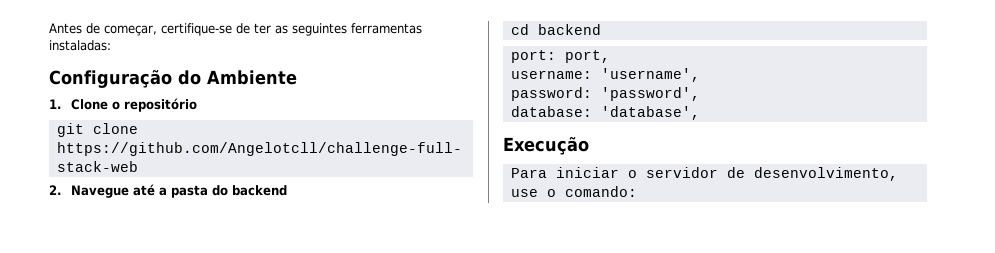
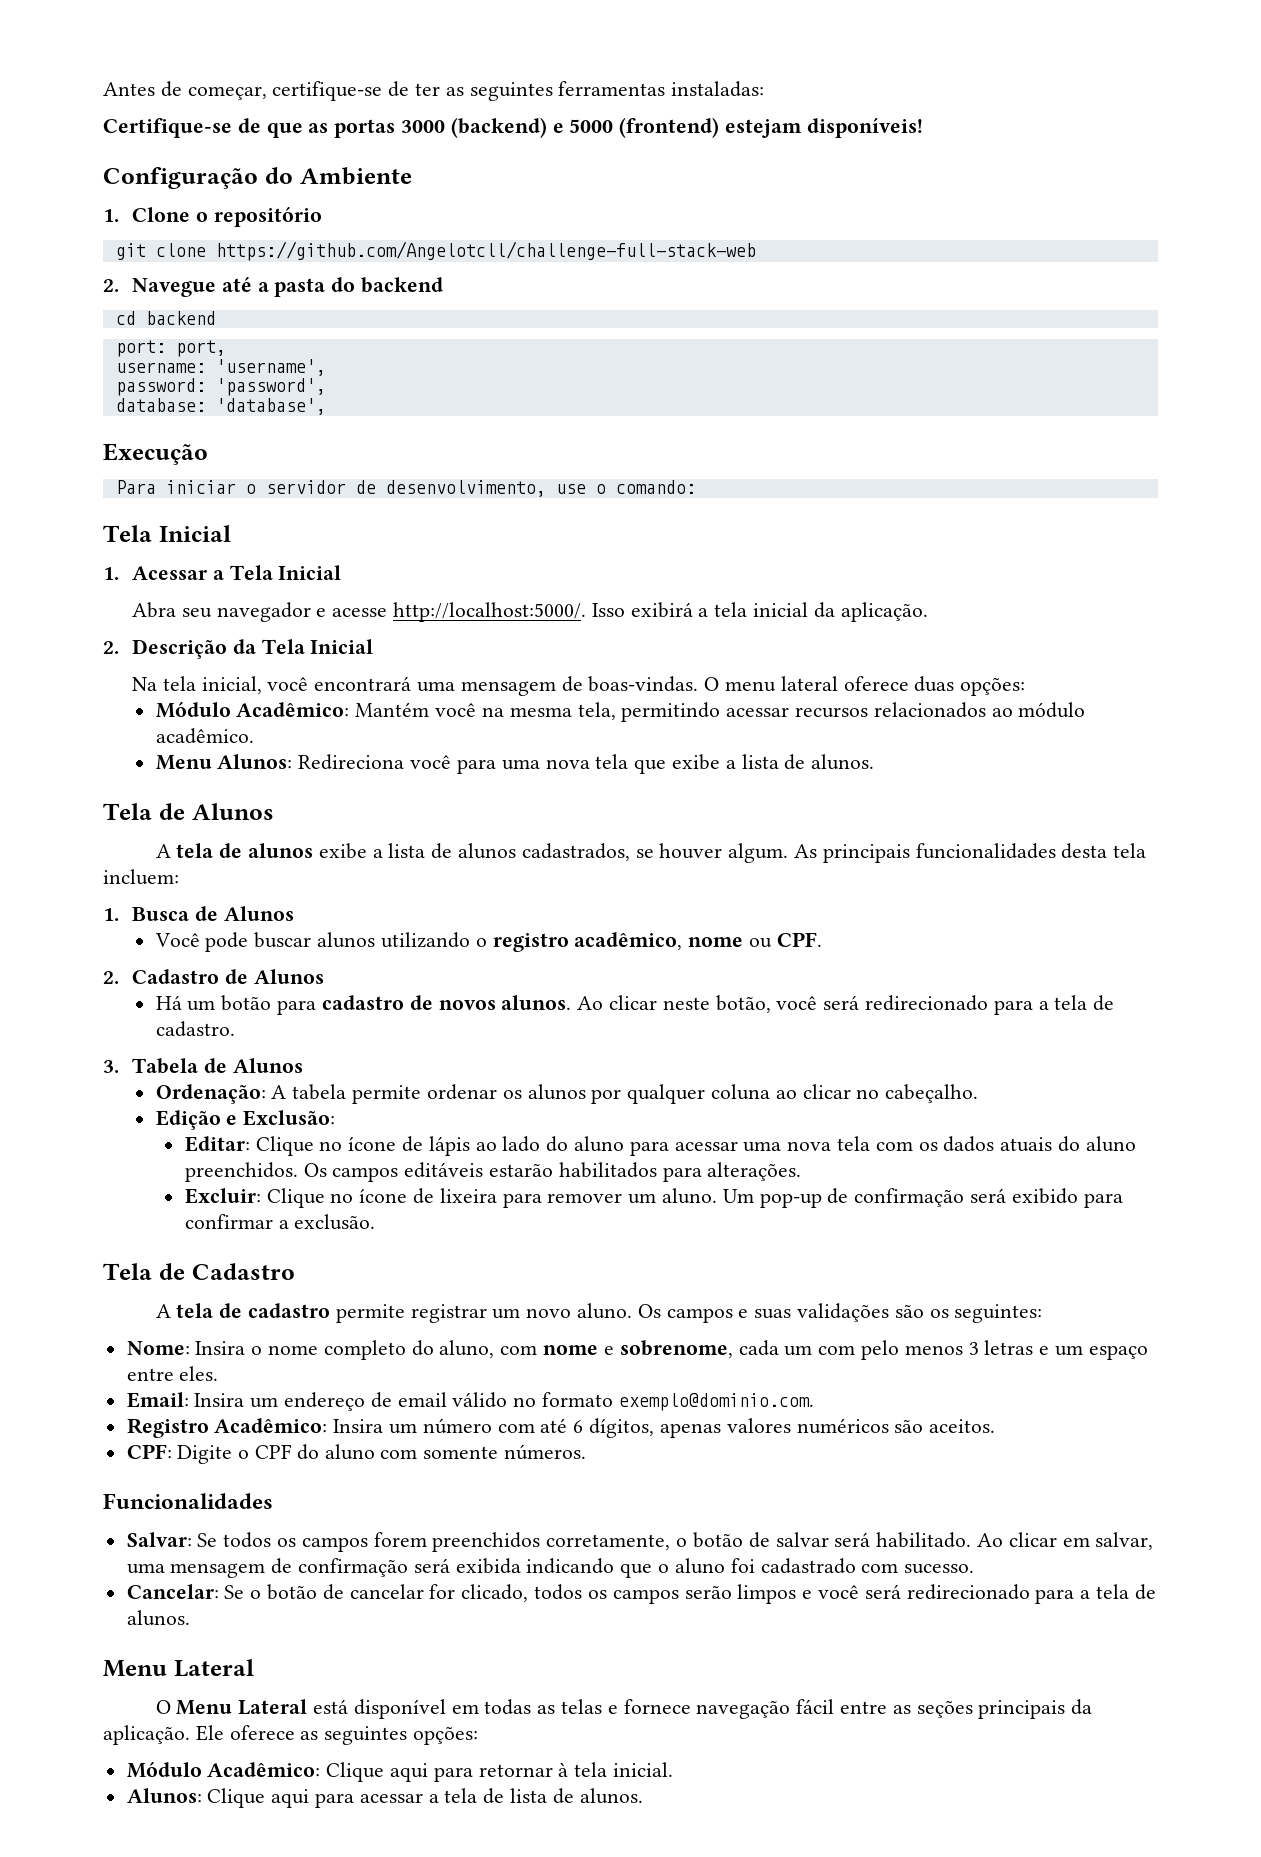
+ Certifique-se de que as portas 3000 (backend) e 5000 (frontend) estejam disponíveis!
  Para iniciar o servidor de desenvolvimento, use o comando:
+ Tela Inicial
+ 1. Acessar a Tela Inicial
+ Abra seu navegador e acesse http://localhost:5000/. Isso exibirá a tela inicial da aplicação.
+ 2. Descrição da Tela Inicial
+ Na tela inicial, você encontrará uma mensagem de boas-vindas. O menu lateral oferece duas opções:
+ Módulo Acadêmico: Mantém você na mesma tela, permitindo acessar recursos relacionados ao módulo acadêmico.
+ Menu Alunos: Redireciona você para uma nova tela que exibe a lista de alunos.
+ Tela de Alunos
+ A tela de alunos exibe a lista de alunos cadastrados, se houver algum. As principais funcionalidades desta tela incluem:
+ 1. Busca de Alunos
+ Você pode buscar alunos utilizando o registro acadêmico, nome ou CPF.
+ 2. Cadastro de Alunos
+ Há um botão para cadastro de novos alunos. Ao clicar neste botão, você será redirecionado para a tela de cadastro.
+ 3. Tabela de Alunos
+ Ordenação: A tabela permite ordenar os alunos por qualquer coluna ao clicar no cabeçalho.
+ Edição e Exclusão:
+ Editar: Clique no ícone de lápis ao lado do aluno para acessar uma nova tela com os dados atuais do aluno preenchidos. Os campos editáveis estarão habilitados para alterações.
+ Excluir: Clique no ícone de lixeira para remover um aluno. Um pop-up de confirmação será exibido para confirmar a exclusão.
+ Tela de Cadastro
+ A tela de cadastro permite registrar um novo aluno. Os campos e suas validações são os seguintes:
+ Nome: Insira o nome completo do aluno, com nome e sobrenome, cada um com pelo menos 3 letras e um espaço entre eles.
+ Email: Insira um endereço de email válido no formato exemplo@dominio.com.
+ Registro Acadêmico: Insira um número com até 6 dígitos, apenas valores numéricos são aceitos.
+ CPF: Digite o CPF do aluno com somente números.
+ Funcionalidades
+ Salvar: Se todos os campos forem preenchidos corretamente, o botão de salvar será habilitado. Ao clicar em salvar, uma mensagem de confirmação será exibida indicando que o aluno foi cadastrado com sucesso.
+ Cancelar: Se o botão de cancelar for clicado, todos os campos serão limpos e você será redirecionado para a tela de alunos.
+ Menu Lateral
+ O Menu Lateral está disponível em todas as telas e fornece navegação fácil entre as seções principais da aplicação. Ele oferece as seguintes opções:
+ Módulo Acadêmico: Clique aqui para retornar à tela inicial.
+ Alunos: Clique aqui para acessar a tela de lista de alunos.

